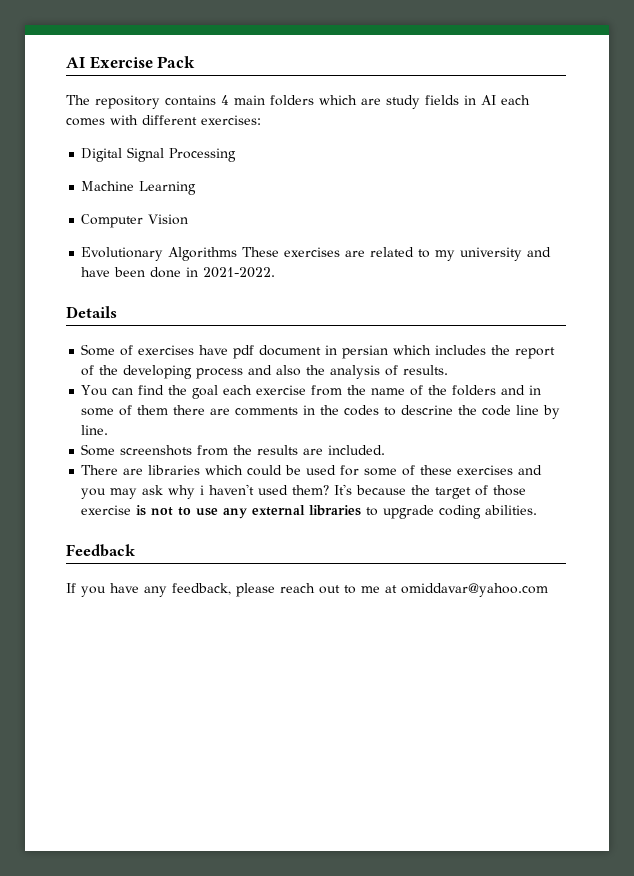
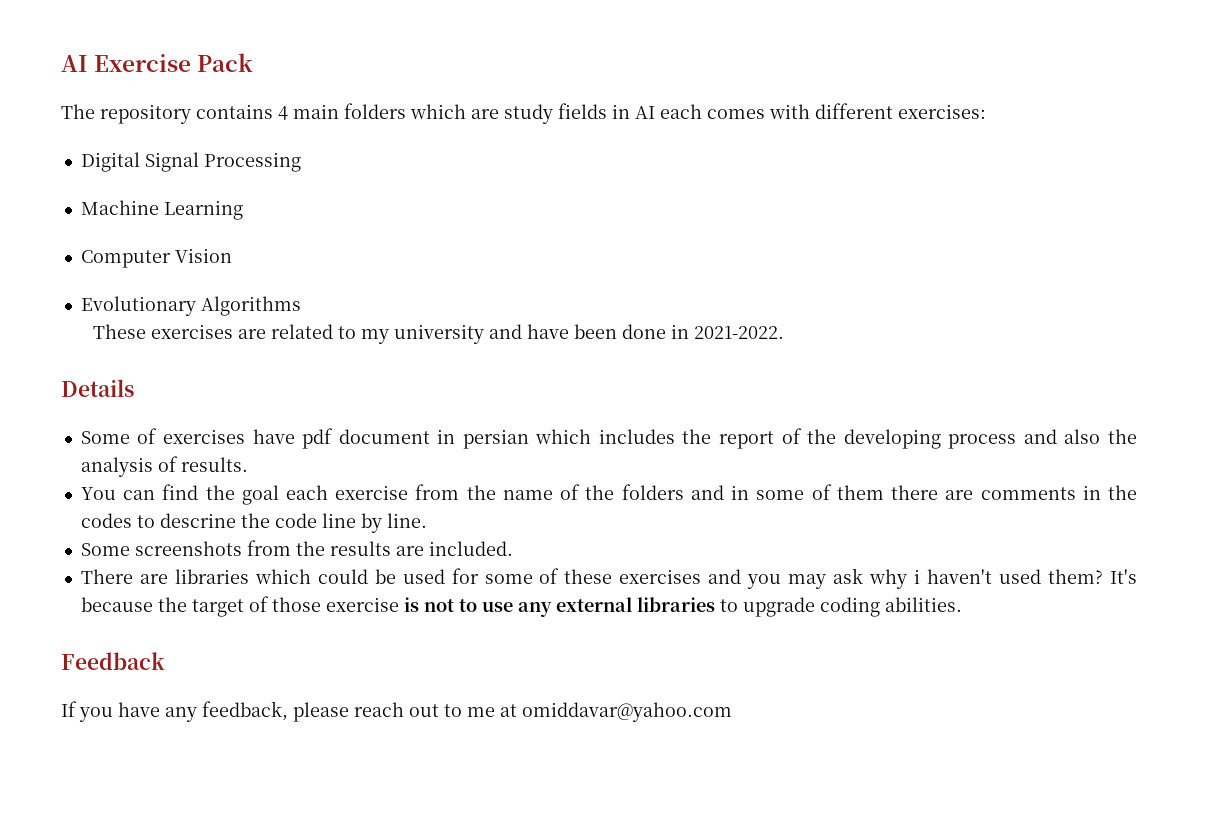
- Evolutionary Algorithms These exercises are related to my university and have been done in 2021-2022.
+ Evolutionary Algorithms
+ These exercises are related to my university and have been done in 2021-2022.

